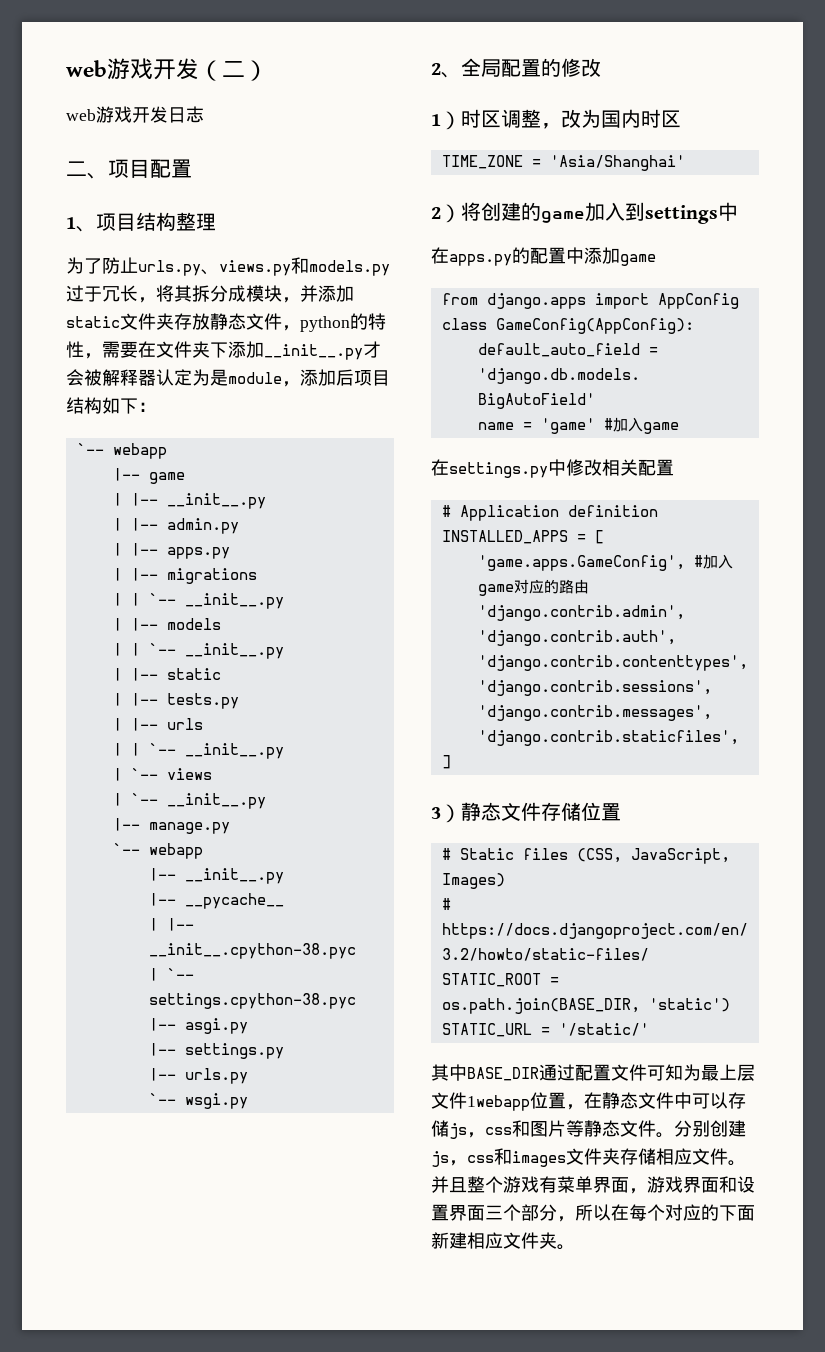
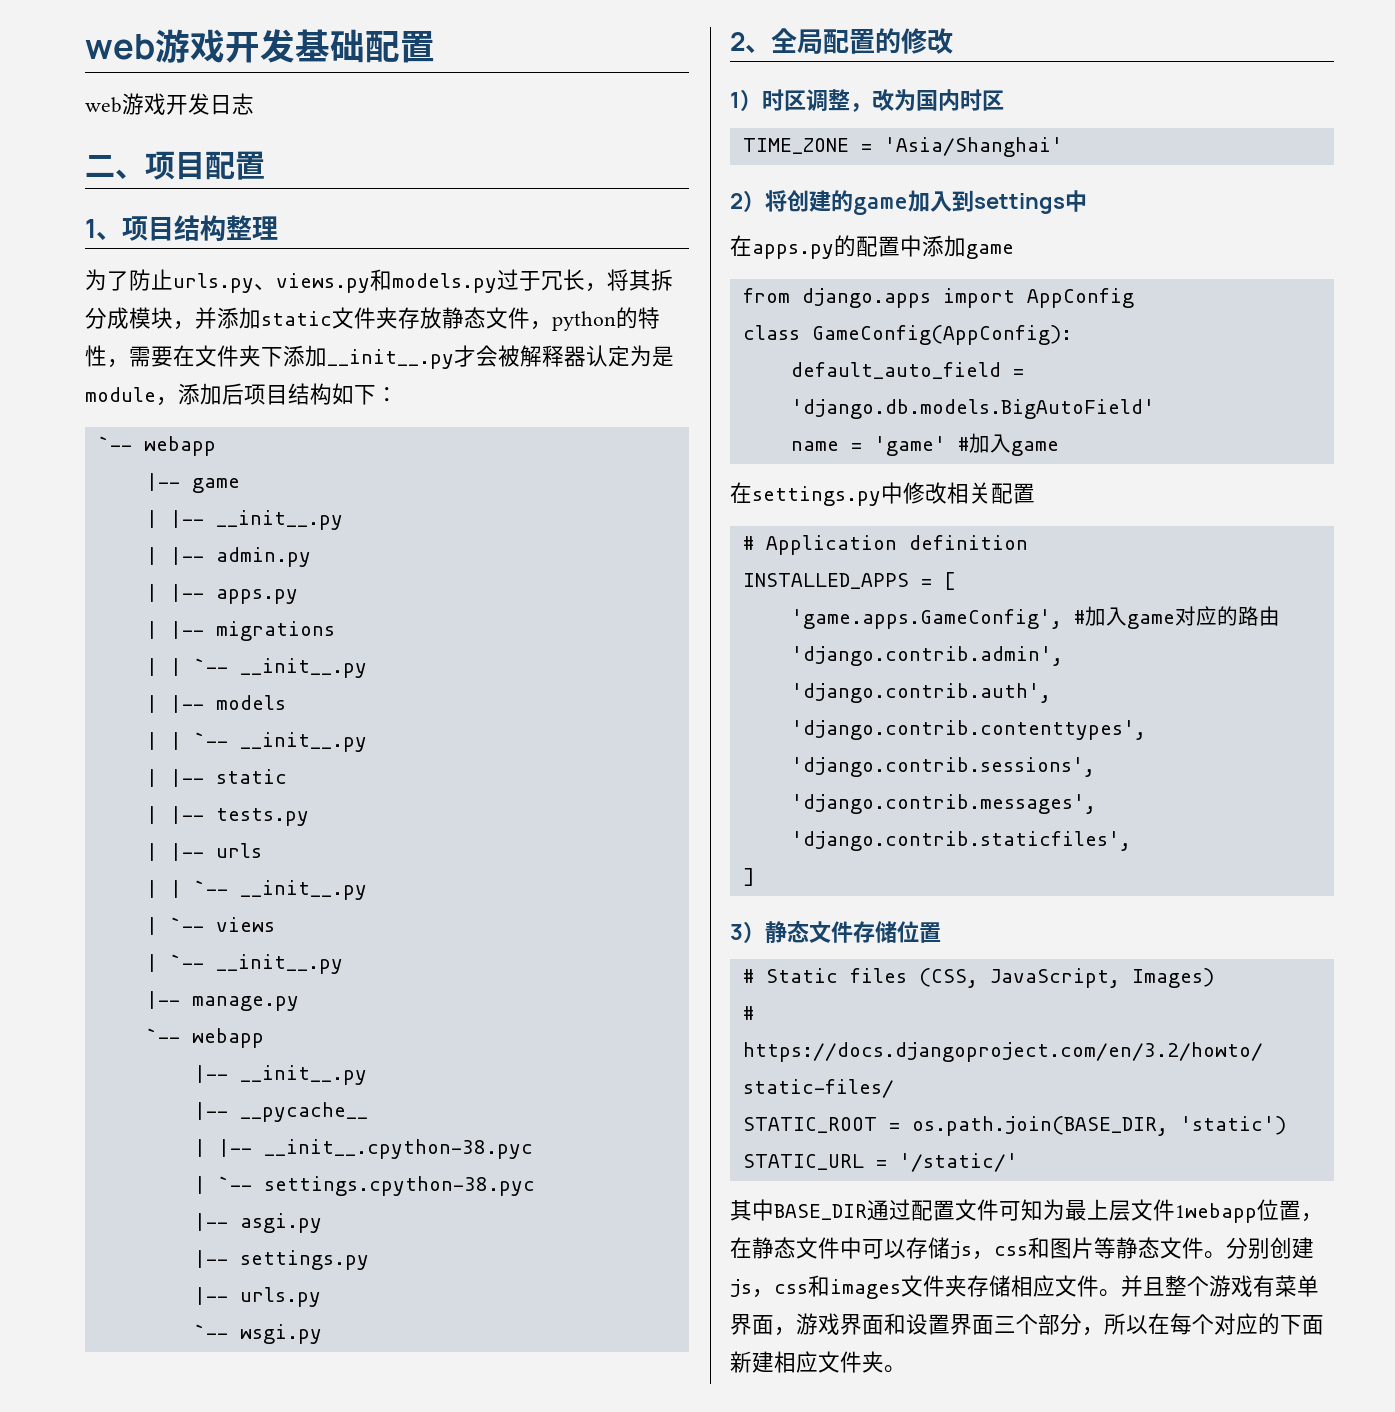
- web游戏开发（二）
+ web游戏开发基础配置

